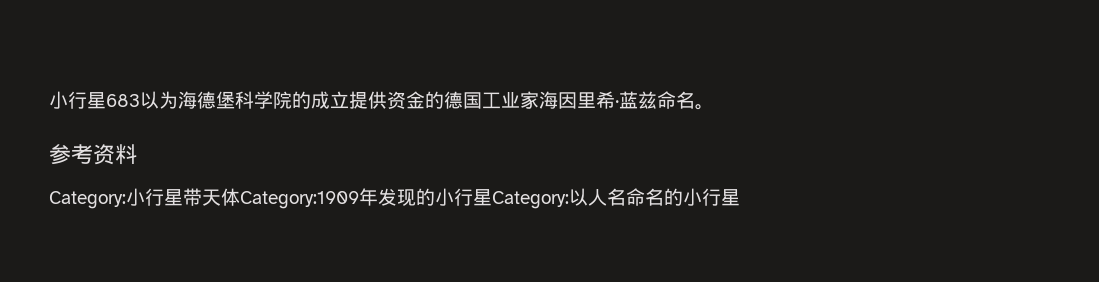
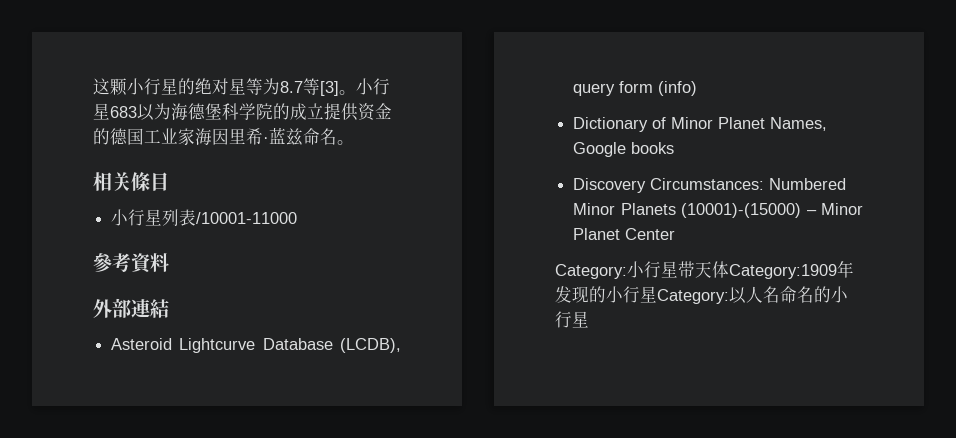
+ 这颗小行星的绝对星等为8.7等[3]。
- 参考资料
+ 相关條目
+ 小行星列表/10001-11000
+ 參考資料
+ 外部連結
+ Asteroid Lightcurve Database (LCDB), query form (info)
+ Dictionary of Minor Planet Names, Google books
+ Discovery Circumstances: Numbered Minor Planets (10001)-(15000) – Minor Planet Center

